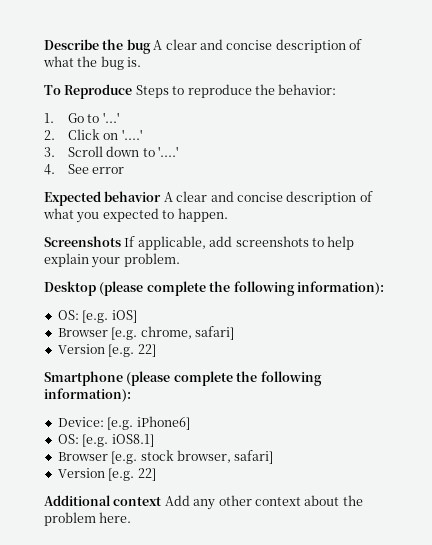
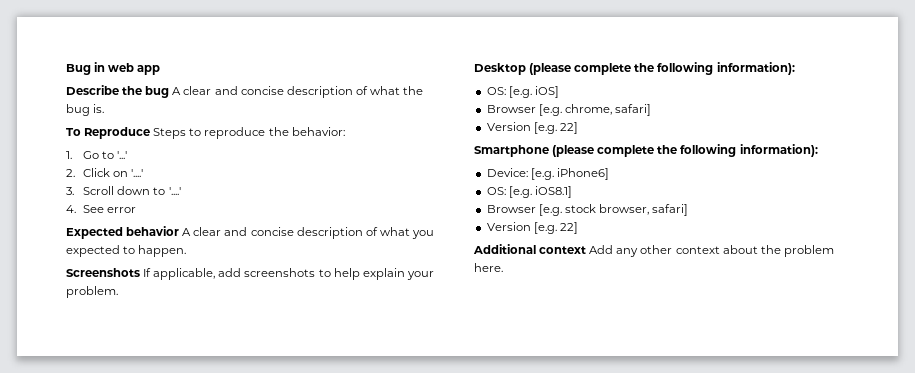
+ Bug in web app

